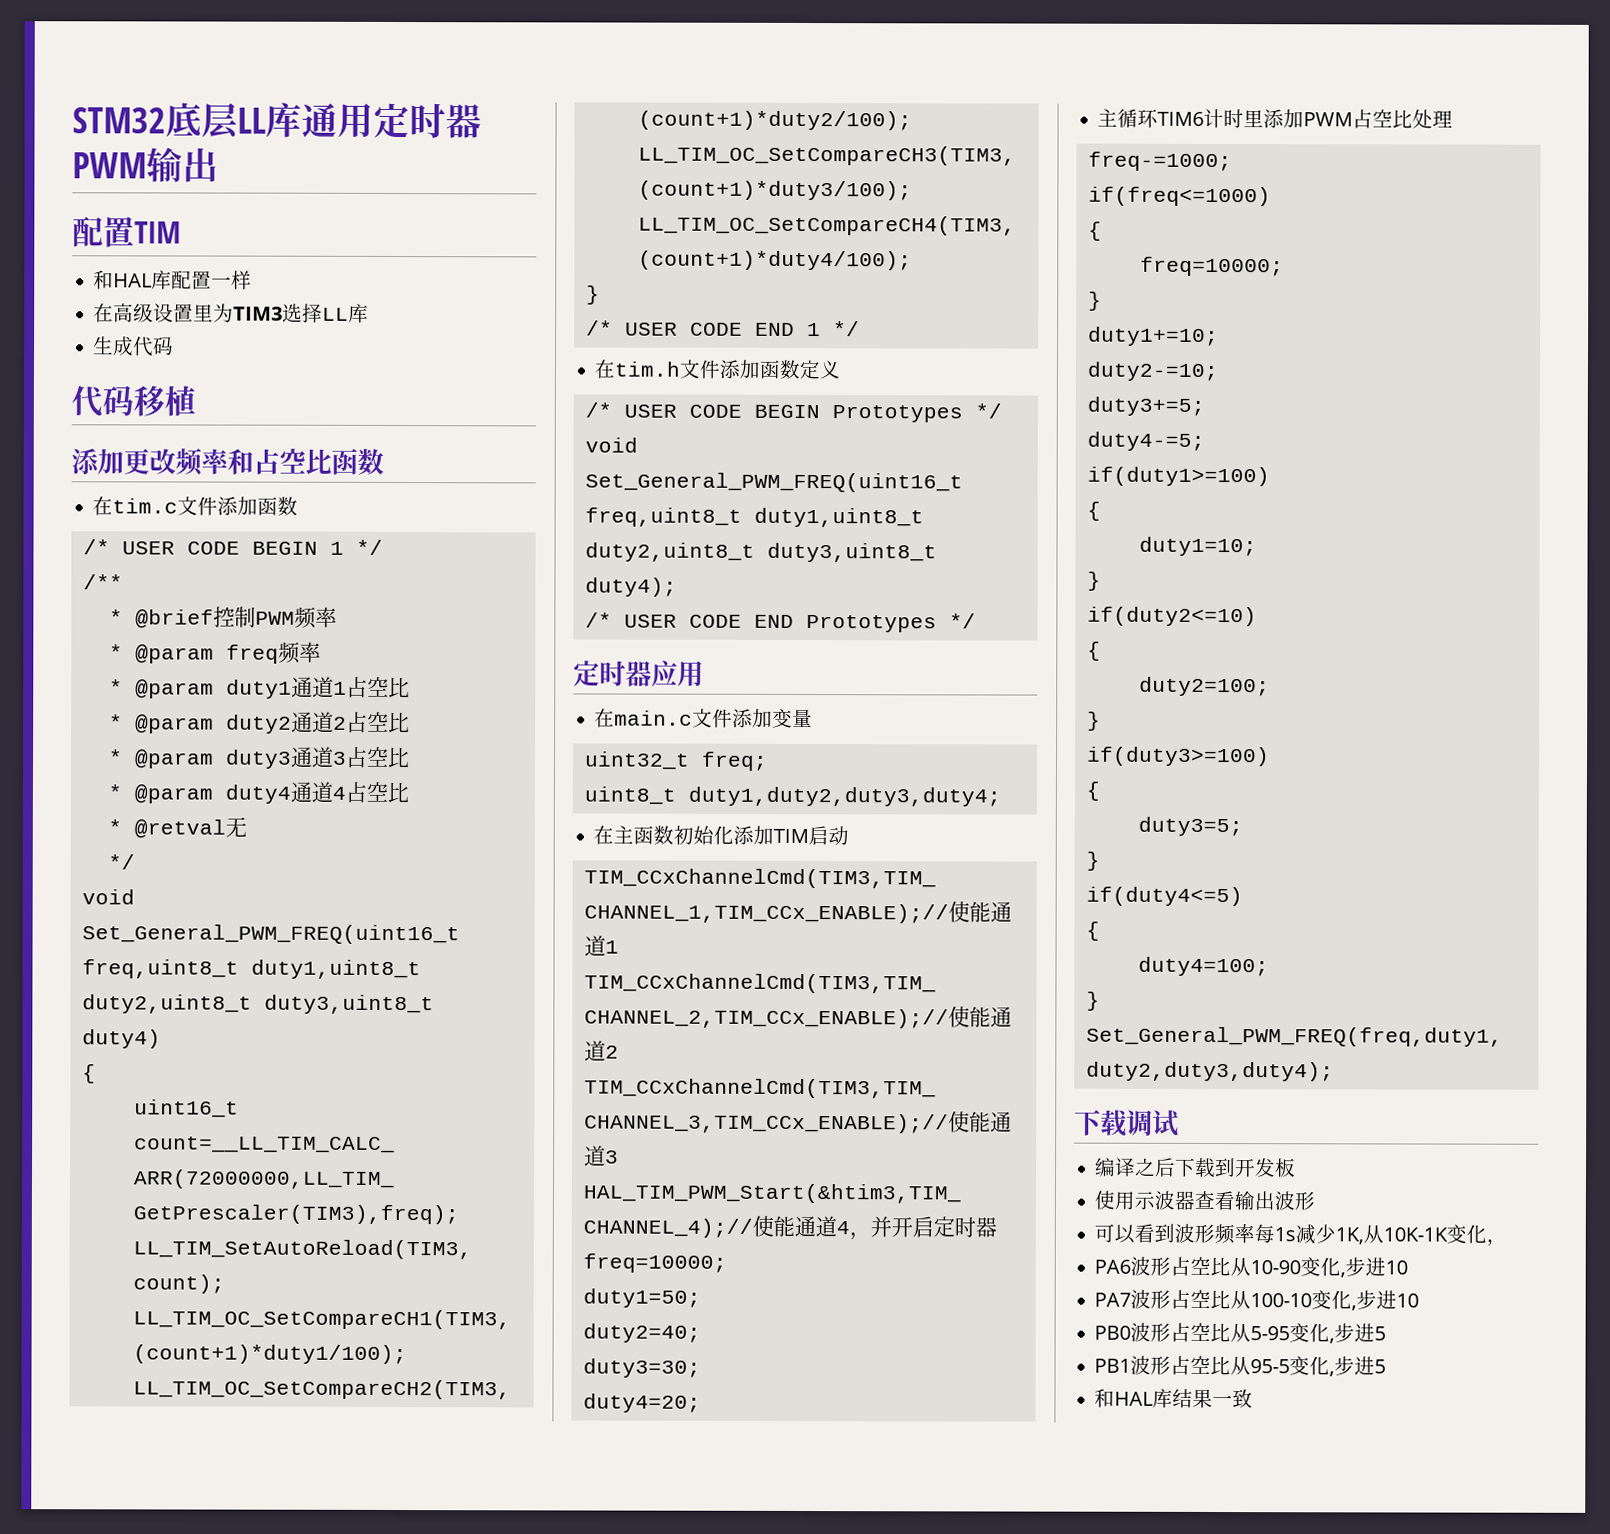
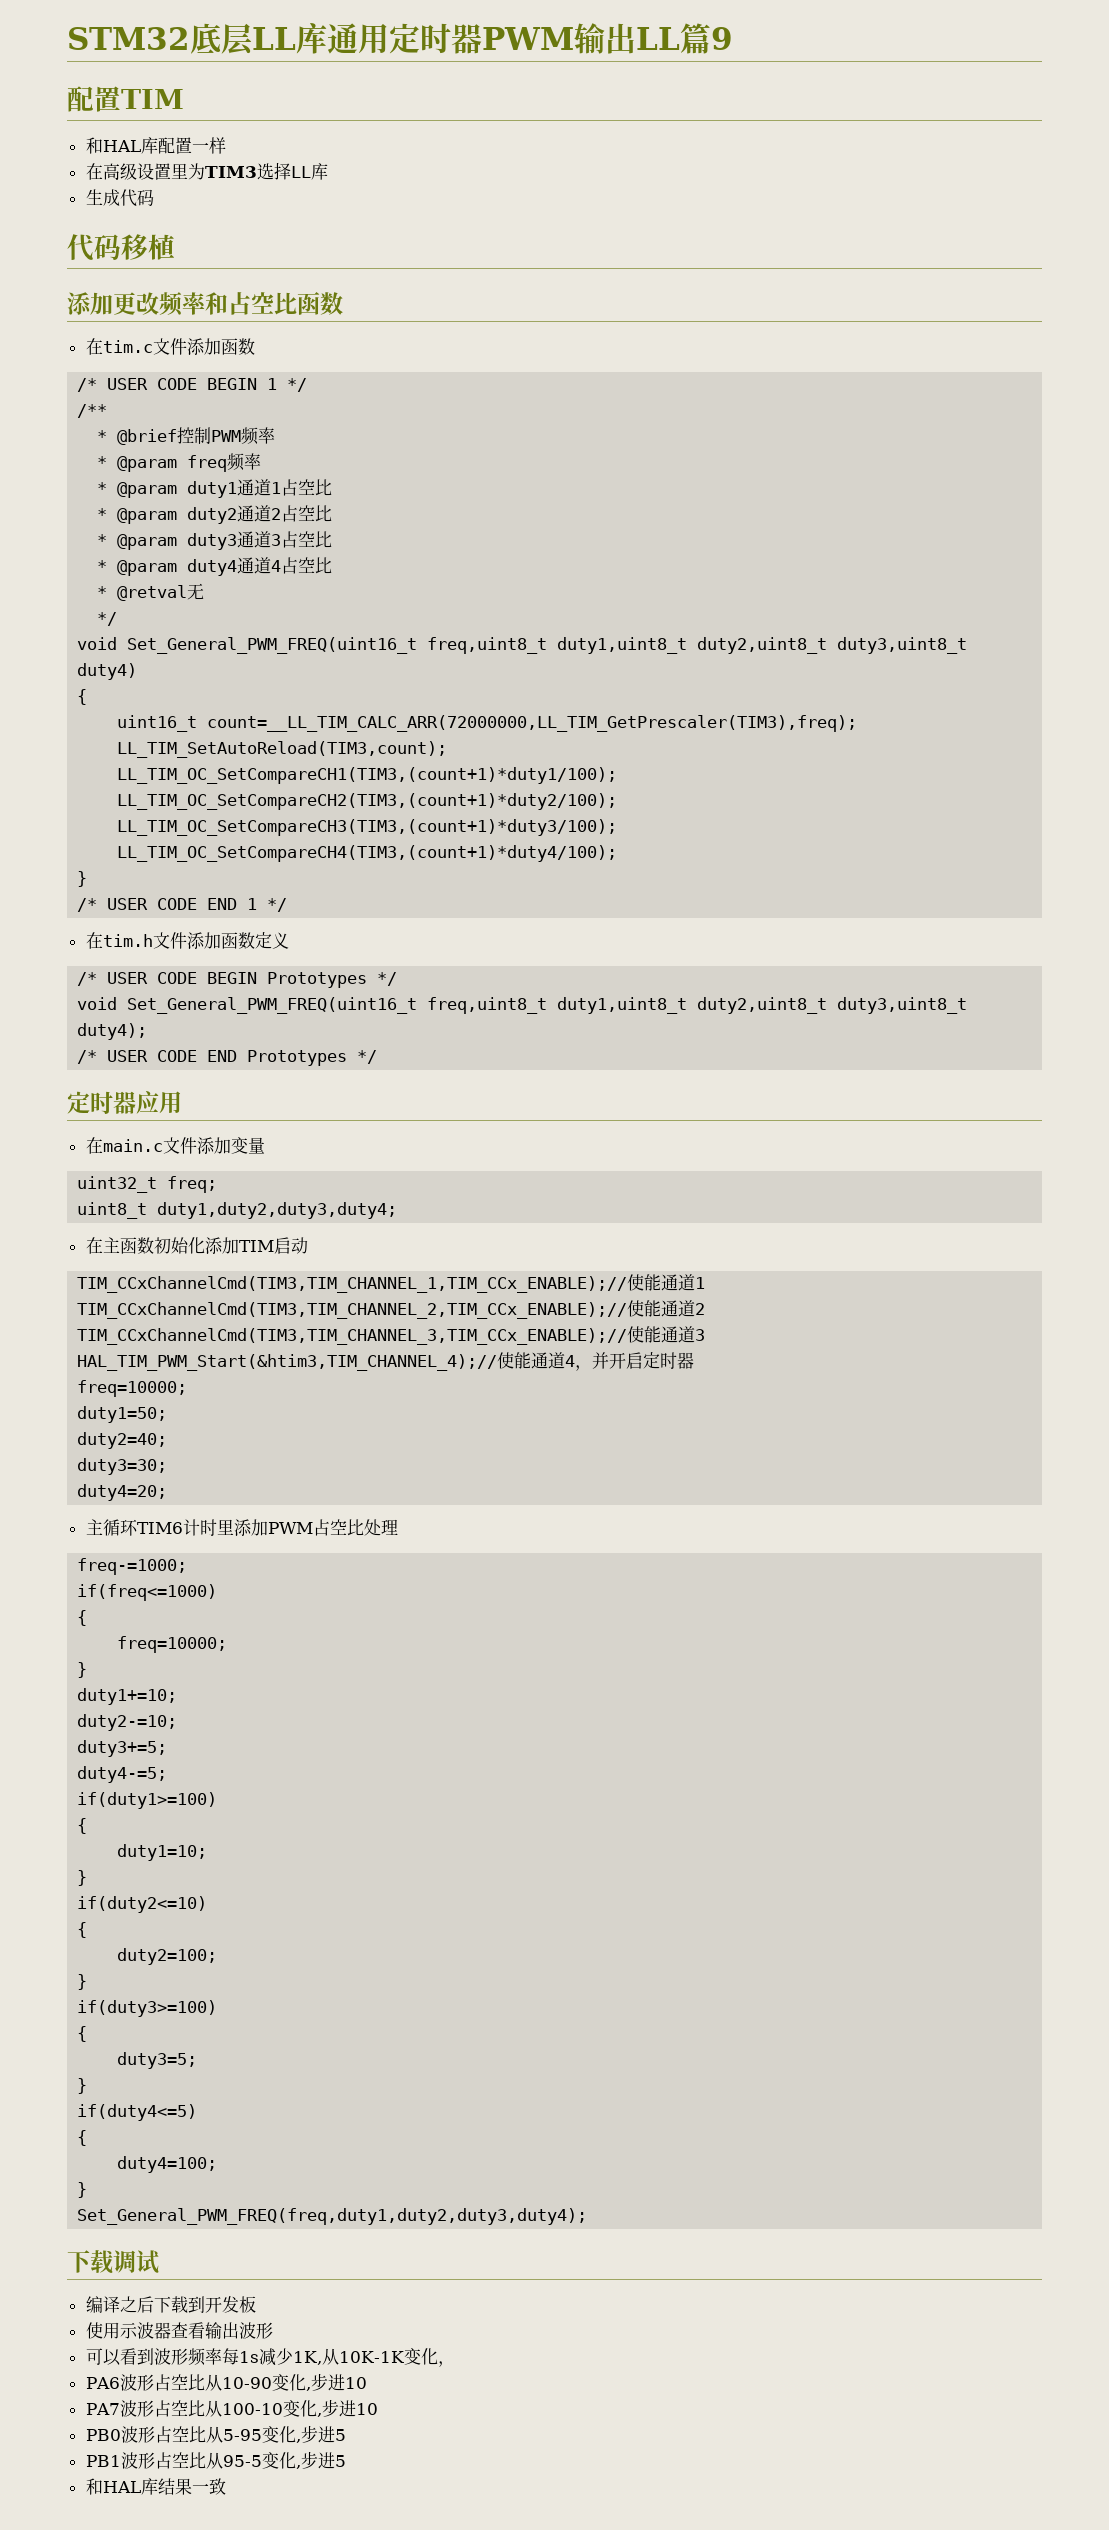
- STM32底层LL库通用定时器PWM输出
+ STM32底层LL库通用定时器PWM输出LL篇9

